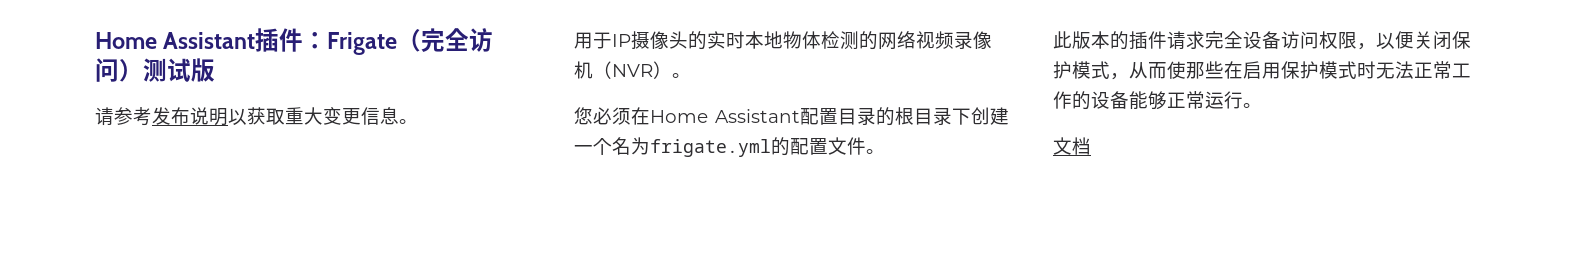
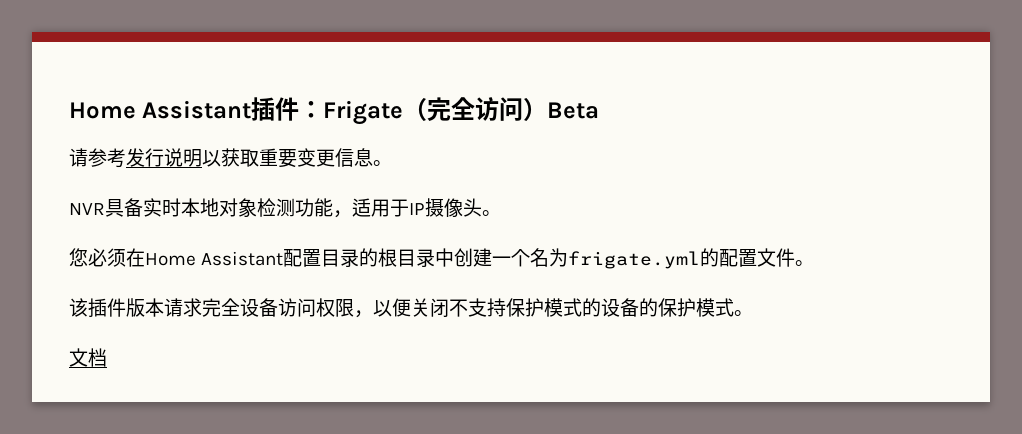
- Home Assistant插件：Frigate（完全访问）测试版
+ Home Assistant插件：Frigate（完全访问）Beta
- 请参考发布说明以获取重大变更信息。
+ 请参考发行说明以获取重要变更信息。
- 用于IP摄像头的实时本地物体检测的网络视频录像机（NVR）。
+ NVR具备实时本地对象检测功能，适用于IP摄像头。
- 您必须在Home Assistant配置目录的根目录下创建一个名为frigate.yml的配置文件。
+ 您必须在Home Assistant配置目录的根目录中创建一个名为frigate.yml的配置文件。
- 此版本的插件请求完全设备访问权限，以便关闭保护模式，从而使那些在启用保护模式时无法正常工作的设备能够正常运行。
+ 该插件版本请求完全设备访问权限，以便关闭不支持保护模式的设备的保护模式。

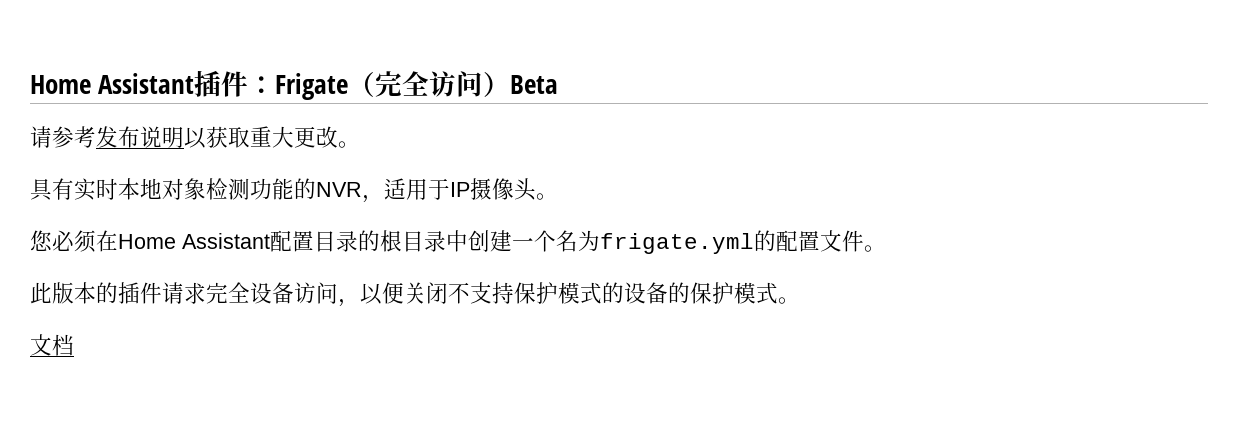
- 请参考发行说明以获取重要变更信息。
- NVR具备实时本地对象检测功能，适用于IP摄像头。
+ 请参考发布说明以获取重大更改。
+ 具有实时本地对象检测功能的NVR，适用于IP摄像头。
- 该插件版本请求完全设备访问权限，以便关闭不支持保护模式的设备的保护模式。
+ 此版本的插件请求完全设备访问，以便关闭不支持保护模式的设备的保护模式。

